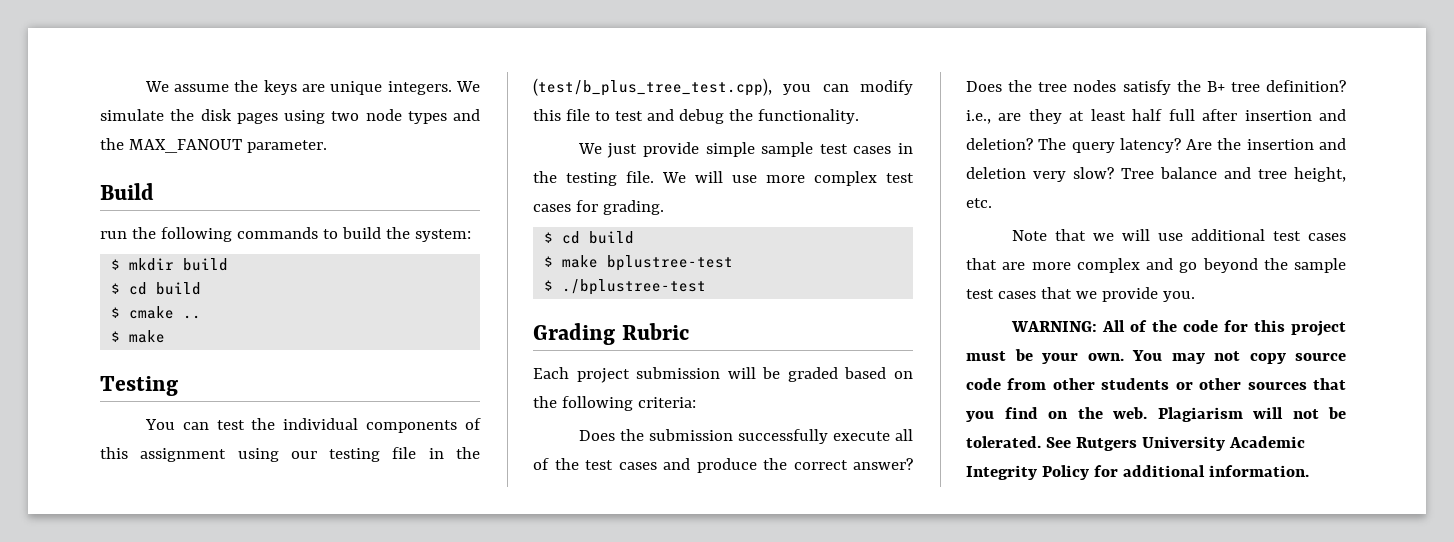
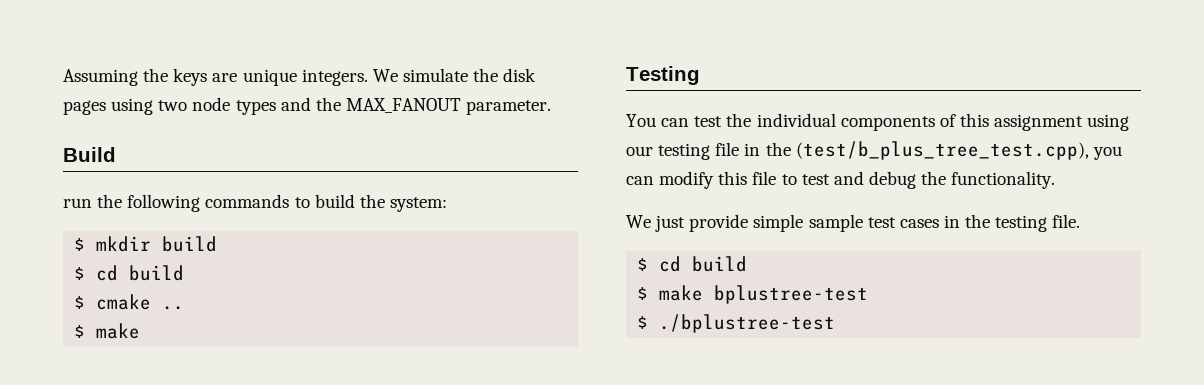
- We assume the keys are unique integers.
+ Assuming the keys are unique integers.
- We will use more complex test cases for grading.
- Grading Rubric
- Each project submission will be graded based on the following criteria:
- Does the submission successfully execute all of the test cases and produce the correct answer? Does the tree nodes satisfy the B+ tree definition? i.e., are they at least half full after insertion and deletion? The query latency? Are the insertion and deletion very slow? Tree balance and tree height, etc.
- Note that we will use additional test cases that are more complex and go beyond the sample test cases that we provide you.
- WARNING: All of the code for this project must be your own. You may not copy source code from other students or other sources that you find on the web. Plagiarism will not be tolerated. See Rutgers University Academic Integrity Policy for additional information.

